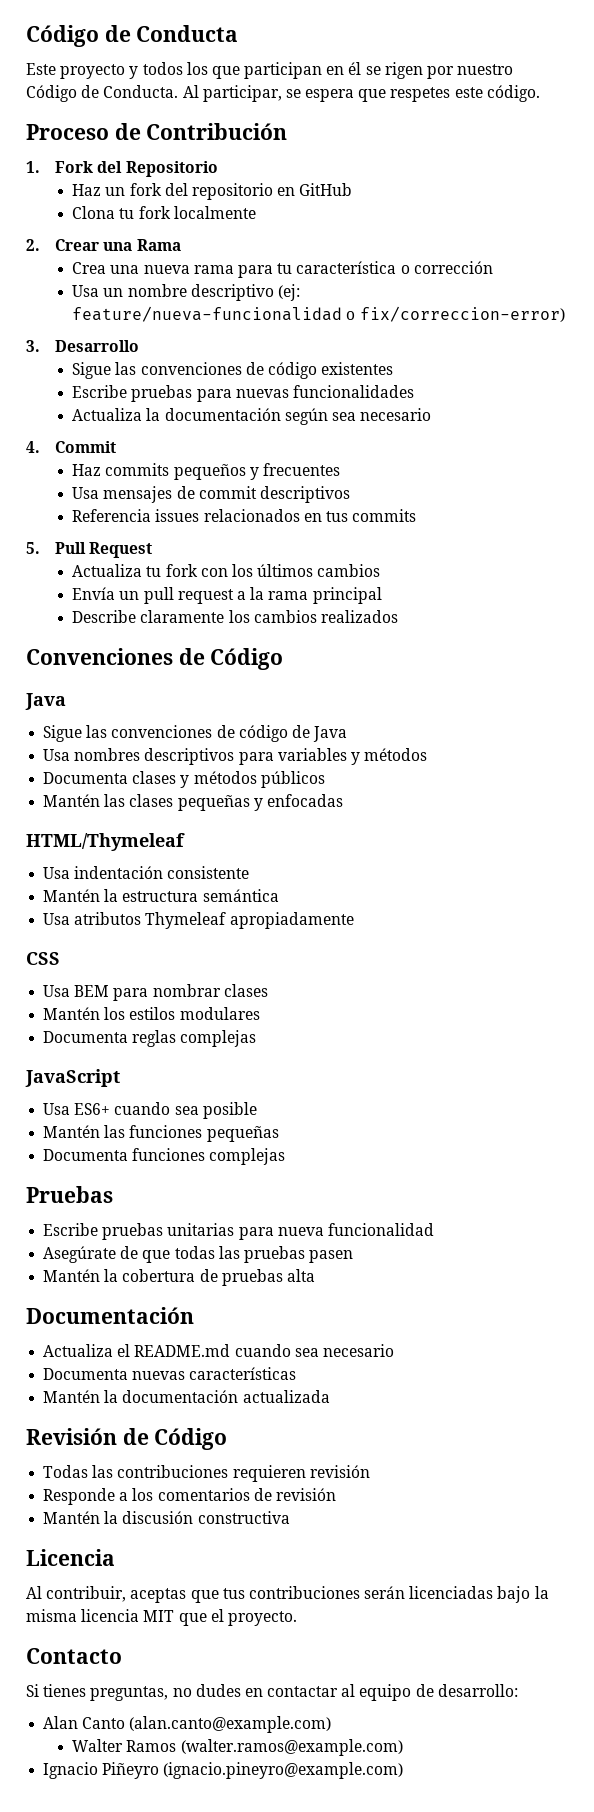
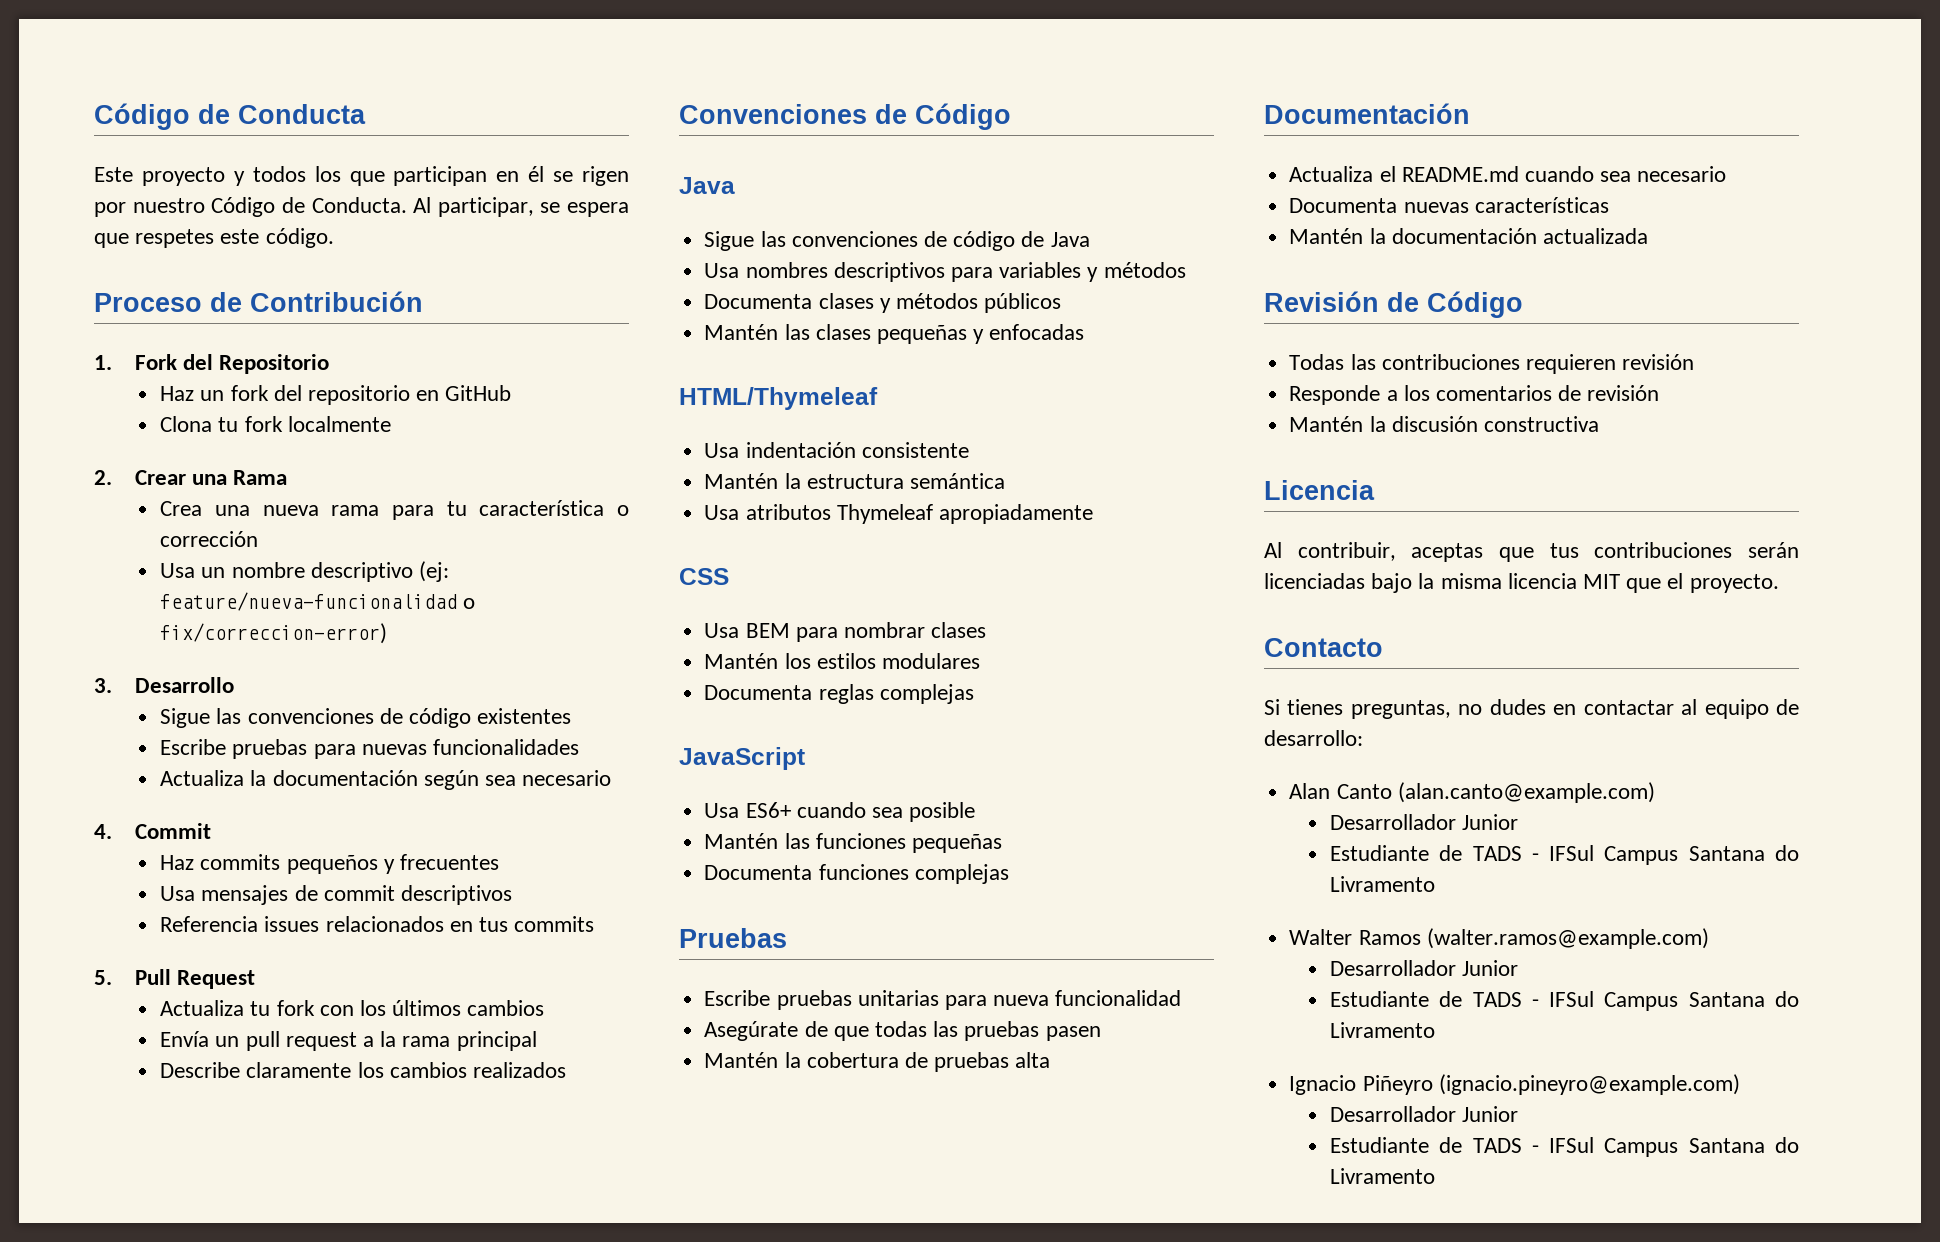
  Alan Canto (alan.canto@example.com)
+ Desarrollador Junior
+ Estudiante de TADS - IFSul Campus Santana do Livramento
  Walter Ramos (walter.ramos@example.com)
+ Desarrollador Junior
+ Estudiante de TADS - IFSul Campus Santana do Livramento
  Ignacio Piñeyro (ignacio.pineyro@example.com)
+ Desarrollador Junior
+ Estudiante de TADS - IFSul Campus Santana do Livramento

